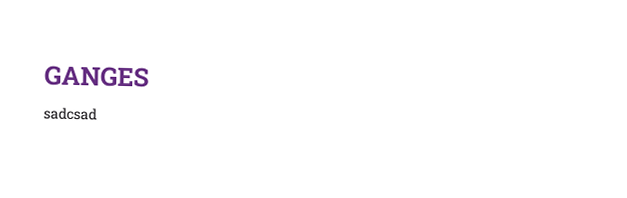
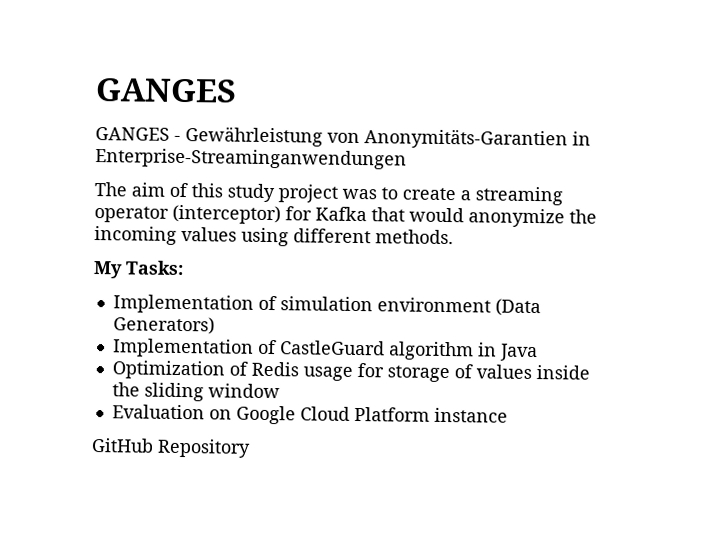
- sadcsad
+ GANGES - Gewährleistung von Anonymitäts-Garantien in Enterprise-Streaminganwendungen
+ The aim of this study project was to create a streaming operator (interceptor) for Kafka that would anonymize the incoming values using different methods.
+ My Tasks:
+ Implementation of simulation environment (Data Generators)
+ Implementation of CastleGuard algorithm in Java
+ Optimization of Redis usage for storage of values inside the sliding window
+ Evaluation on Google Cloud Platform instance
+ GitHub Repository

